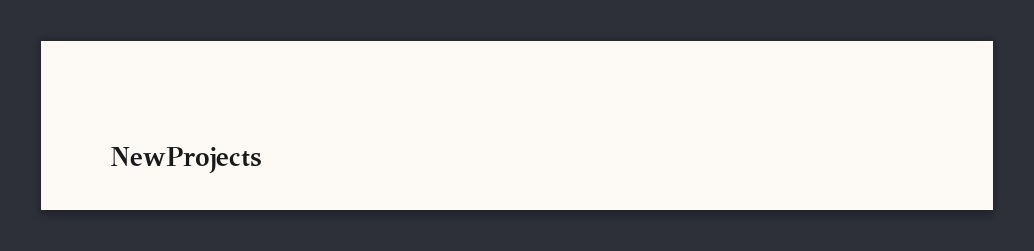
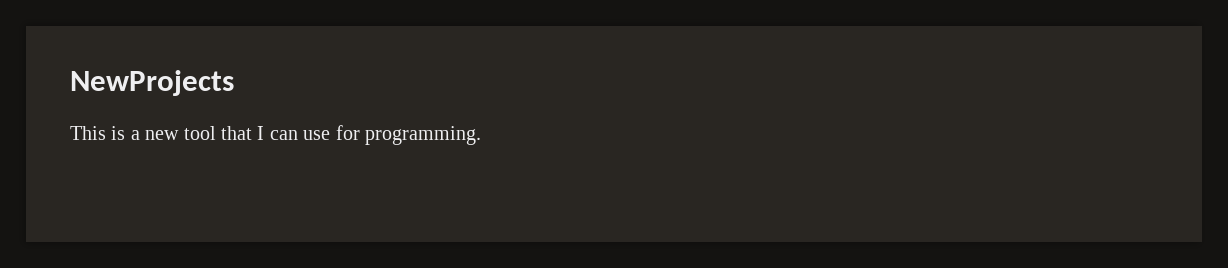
+ This is a new tool that I can use for programming.

